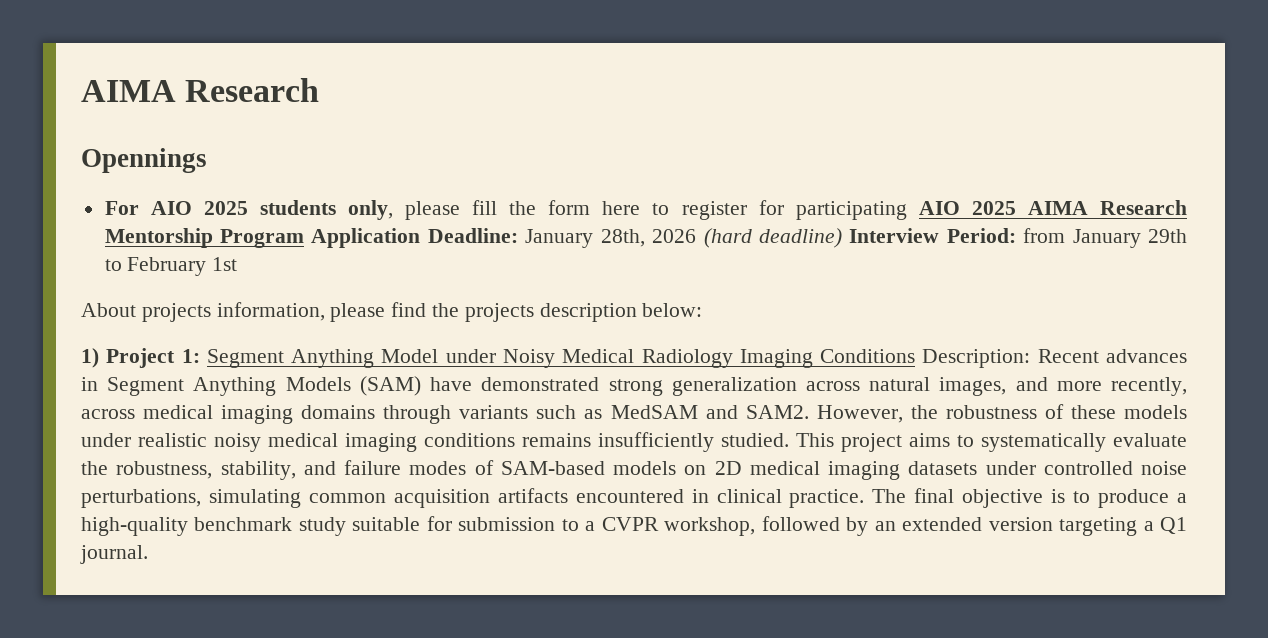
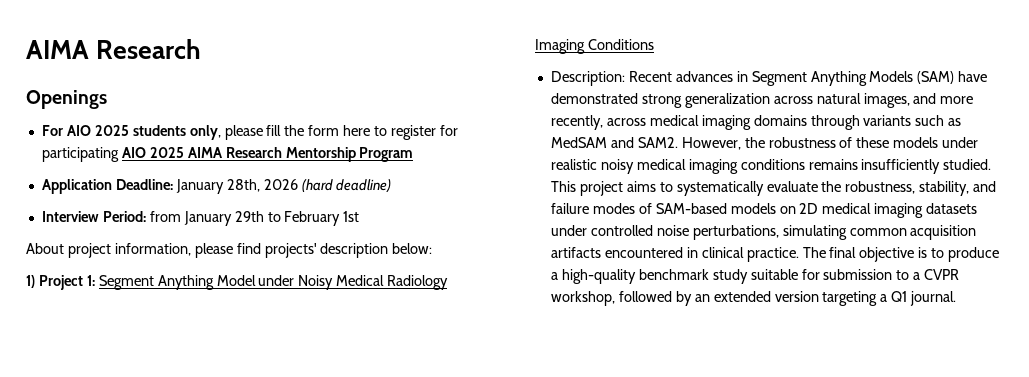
- Opennings
+ Openings
- For AIO 2025 students only, please fill the form here to register for participating AIO 2025 AIMA Research Mentorship Program Application Deadline: January 28th, 2026 (hard deadline) Interview Period: from January 29th to February 1st
+ For AIO 2025 students only, please fill the form here to register for participating AIO 2025 AIMA Research Mentorship Program
+ Application Deadline: January 28th, 2026 (hard deadline)
+ Interview Period: from January 29th to February 1st
- About projects information, please find the projects description below:
+ About project information, please find projects' description below:
- 1) Project 1: Segment Anything Model under Noisy Medical Radiology Imaging Conditions Description: Recent advances in Segment Anything Models (SAM) have demonstrated strong generalization across natural images, and more recently, across medical imaging domains through variants such as MedSAM and SAM2.
+ 1) Project 1: Segment Anything Model under Noisy Medical Radiology Imaging Conditions
+ Description: Recent advances in Segment Anything Models (SAM) have demonstrated strong generalization across natural images, and more recently, across medical imaging domains through variants such as MedSAM and SAM2.

